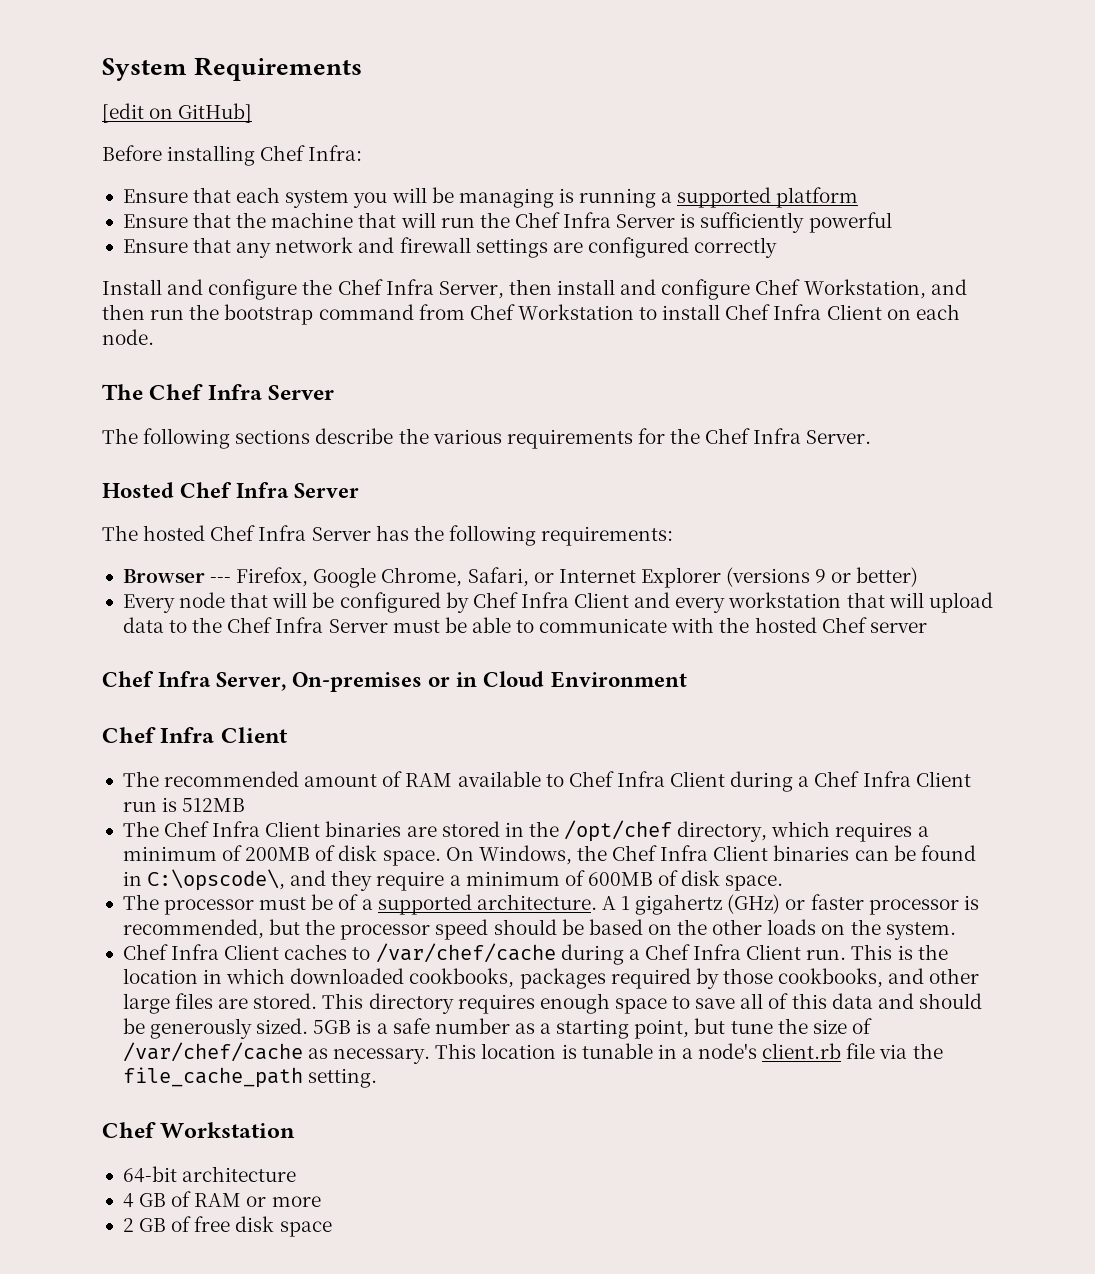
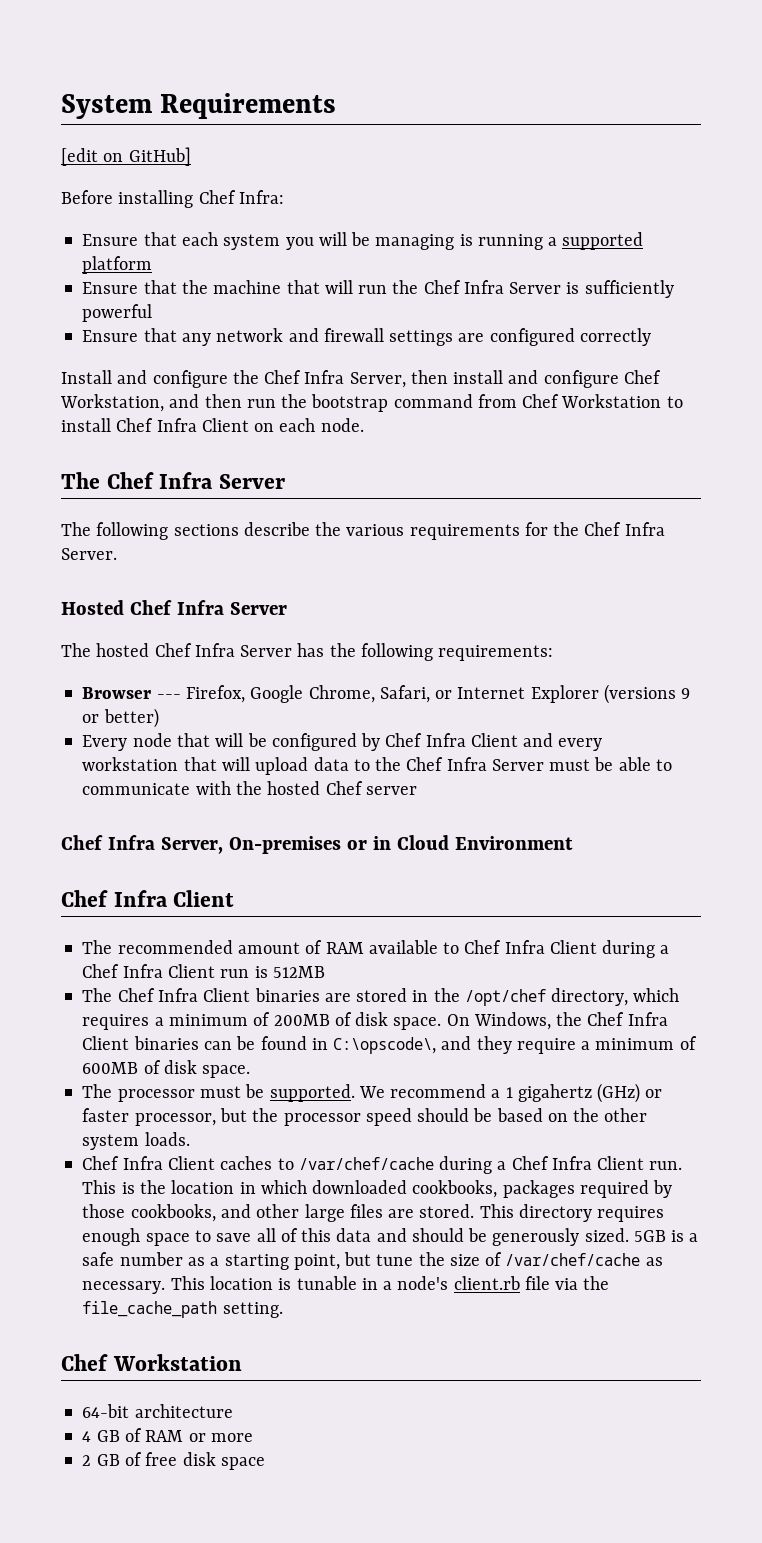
- The processor must be of a supported architecture. A 1 gigahertz (GHz) or faster processor is recommended, but the processor speed should be based on the other loads on the system.
+ The processor must be supported. We recommend a 1 gigahertz (GHz) or faster processor, but the processor speed should be based on the other system loads.

